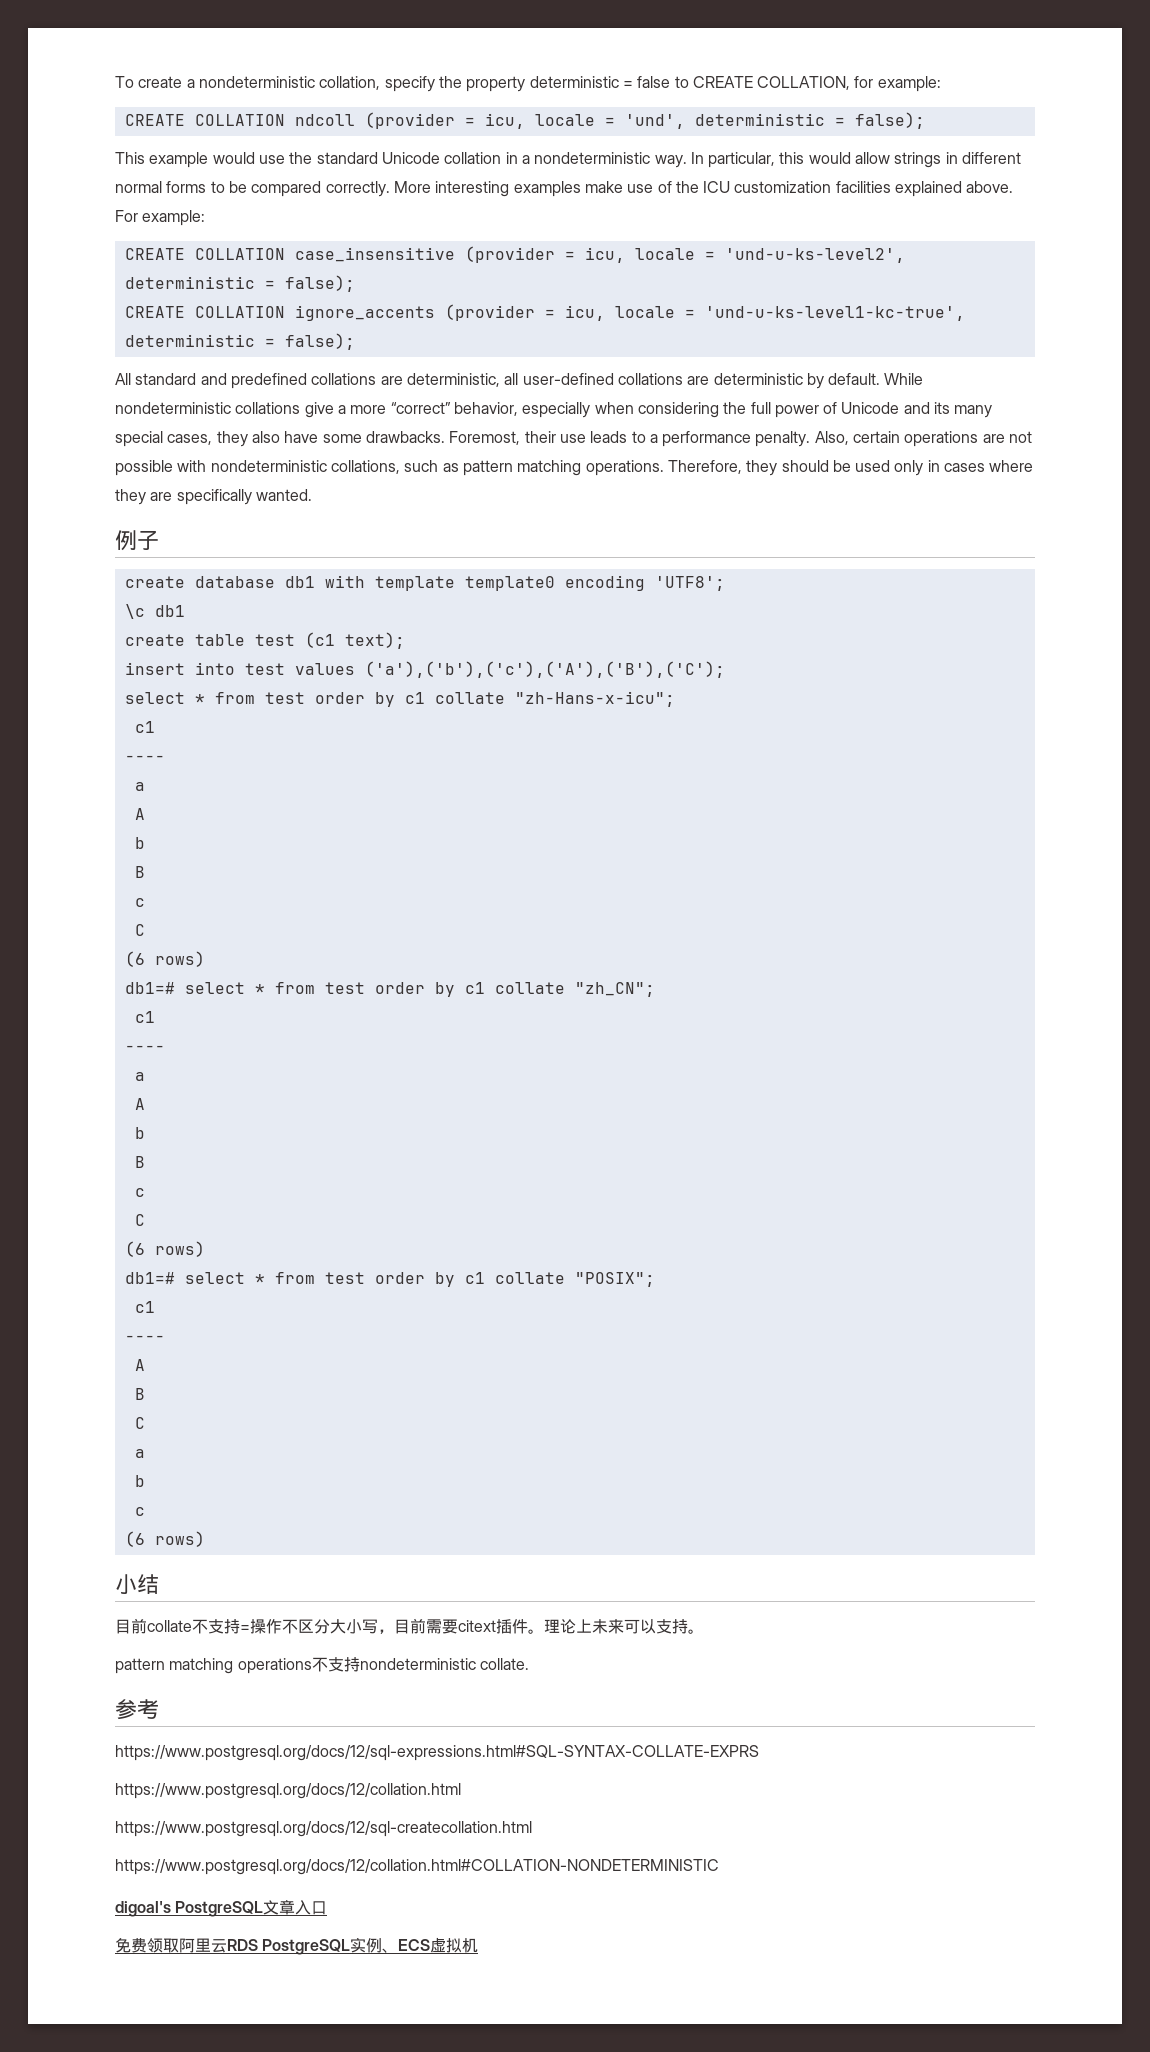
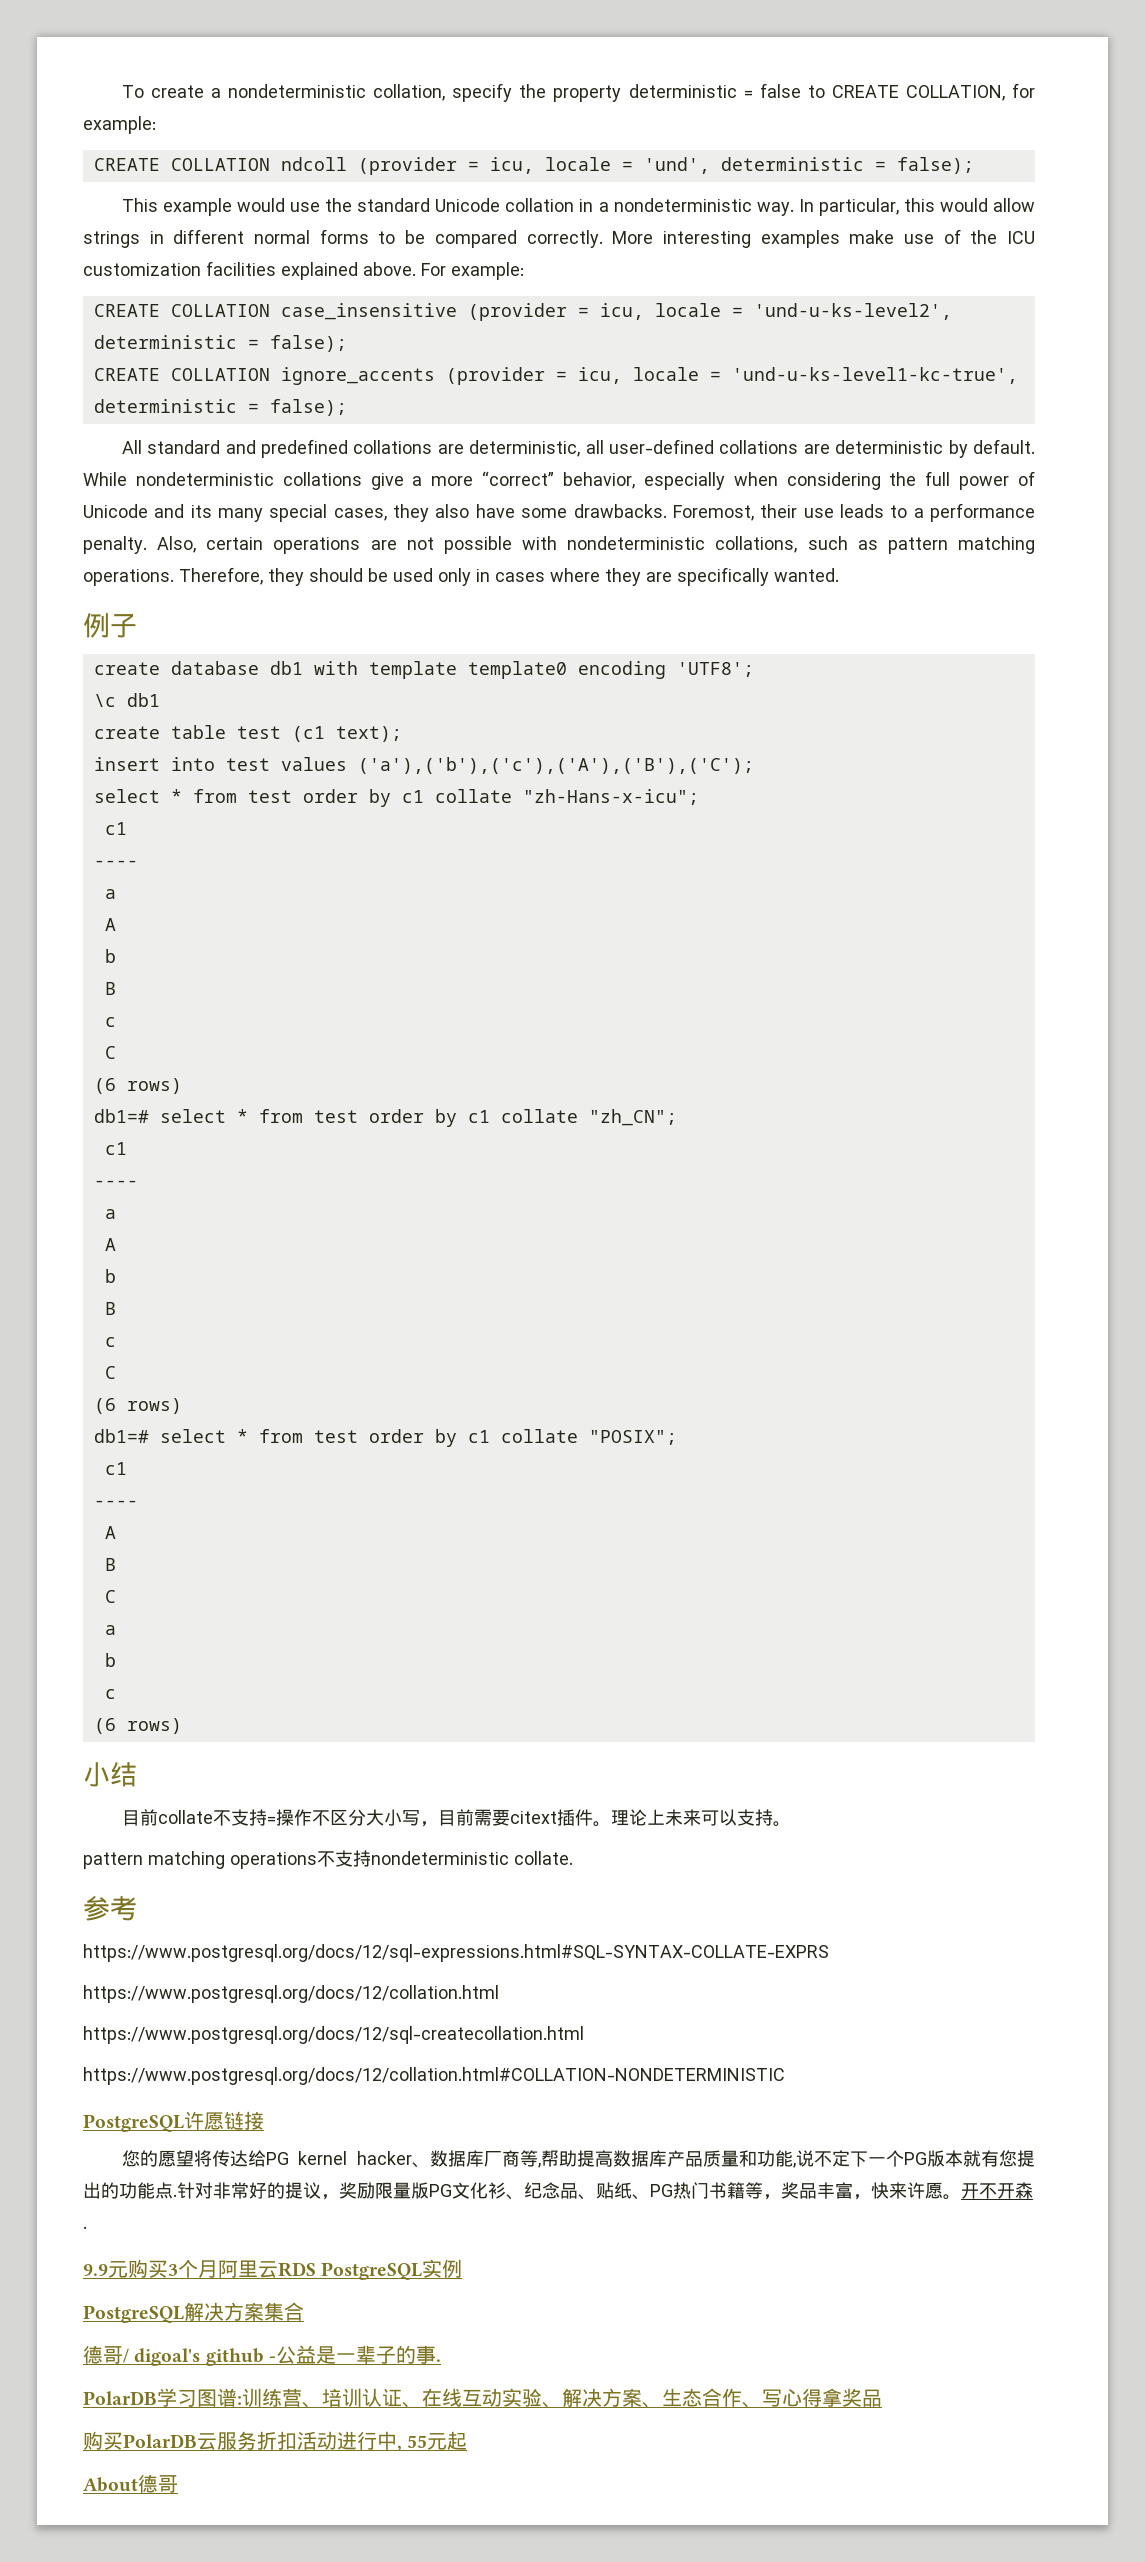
- digoal's PostgreSQL文章入口
- 免费领取阿里云RDS PostgreSQL实例、ECS虚拟机
+ PostgreSQL许愿链接
+ 您的愿望将传达给PG kernel hacker、数据库厂商等,帮助提高数据库产品质量和功能,说不定下一个PG版本就有您提出的功能点.针对非常好的提议，奖励限量版PG文化衫、纪念品、贴纸、PG热门书籍等，奖品丰富，快来许愿。开不开森.
+ 9.9元购买3个月阿里云RDS PostgreSQL实例
+ PostgreSQL解决方案集合
+ 德哥/ digoal's github -公益是一辈子的事.
+ PolarDB学习图谱:训练营、培训认证、在线互动实验、解决方案、生态合作、写心得拿奖品
+ 购买PolarDB云服务折扣活动进行中, 55元起
+ About德哥

